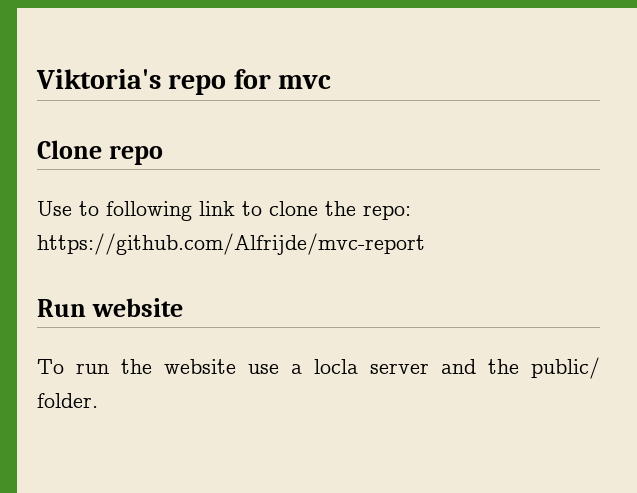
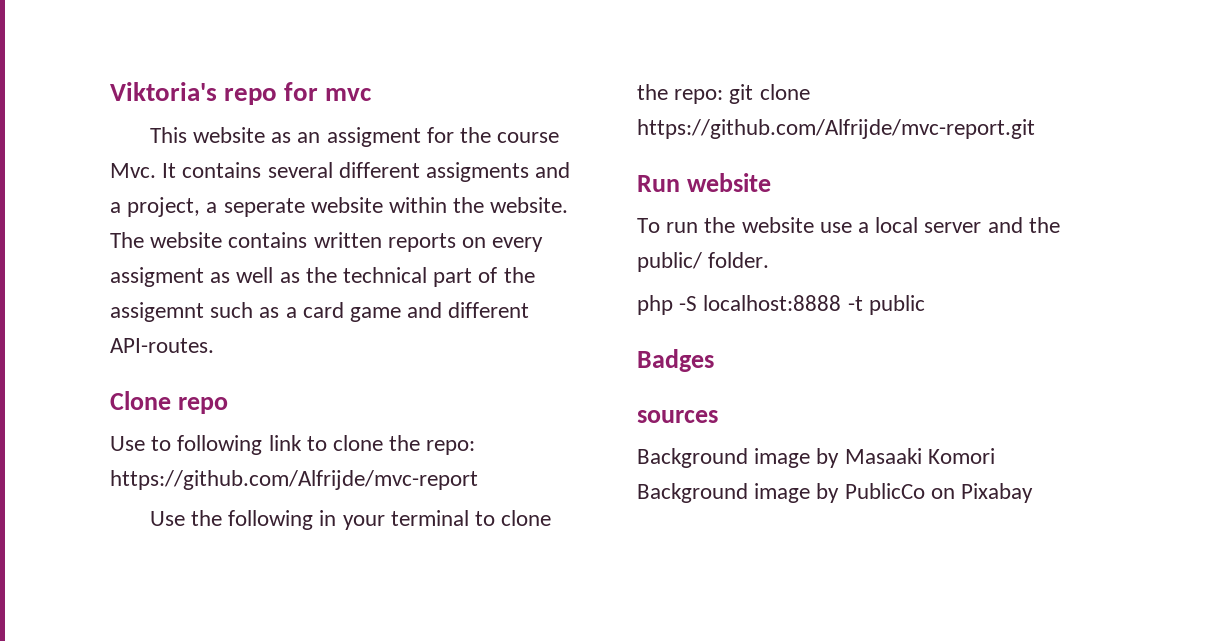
+ This website as an assigment for the course Mvc. It contains several different assigments and a project, a seperate website within the website. The website contains written reports on every assigment as well as the technical part of the assigemnt such as a card game and different API-routes.
+ Use the following in your terminal to clone the repo: git clone https://github.com/Alfrijde/mvc-report.git
- To run the website use a locla server and the public/ folder.
+ To run the website use a local server and the public/ folder.
+ php -S localhost:8888 -t public
+ Badges
+ sources
+ Background image by Masaaki Komori Background image by PublicCo on Pixabay

